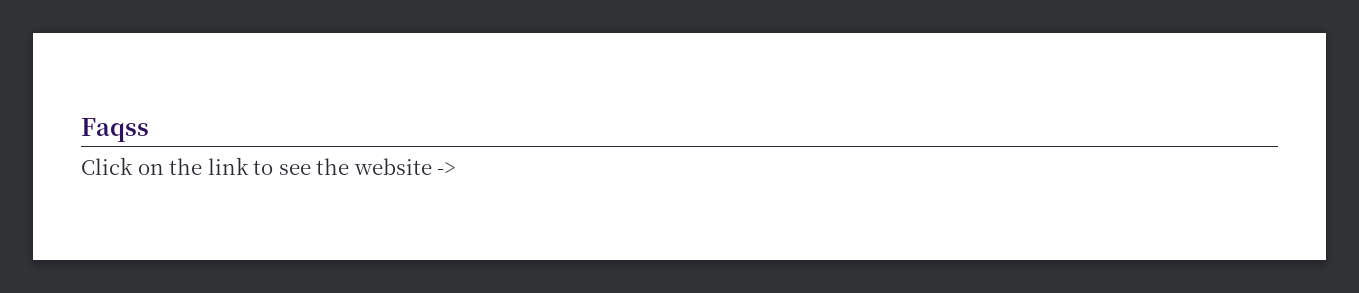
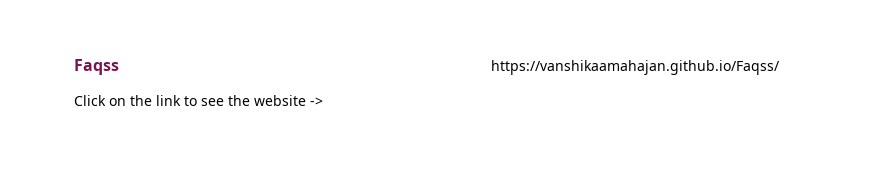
- Click on the link to see the website ->
+ Click on the link to see the website -> https://vanshikaamahajan.github.io/Faqss/

